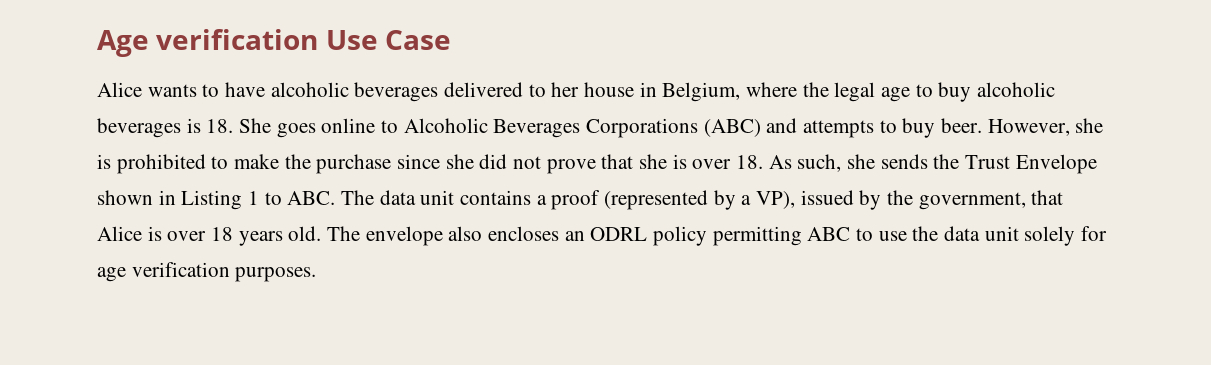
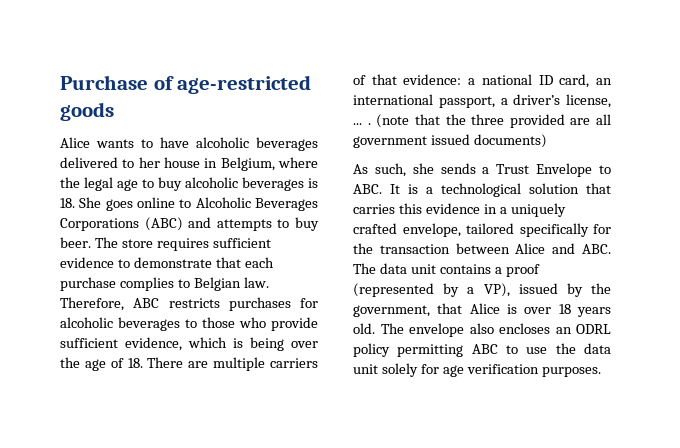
- Age verification Use Case
+ Purchase of age-restricted goods
- However, she is prohibited to make the purchase since she did not prove that she is over 18. As such, she sends the Trust Envelope shown in Listing 1 to ABC. The data unit contains a proof (represented by a VP), issued by the government, that Alice is over 18 years old.
+ The store requires sufficient evidence to demonstrate that each purchase complies to Belgian law. Therefore, ABC restricts purchases for alcoholic beverages to those who provide sufficient evidence, which is being over the age of 18. There are multiple carriers of that evidence: a national ID card, an international passport, a driver’s license, ... . (note that the three provided are all government issued documents)
+ As such, she sends a Trust Envelope to ABC. It is a technological solution that carries this evidence in a uniquely crafted envelope, tailored specifically for the transaction between Alice and ABC. The data unit contains a proof (represented by a VP), issued by the government, that Alice is over 18 years old.

